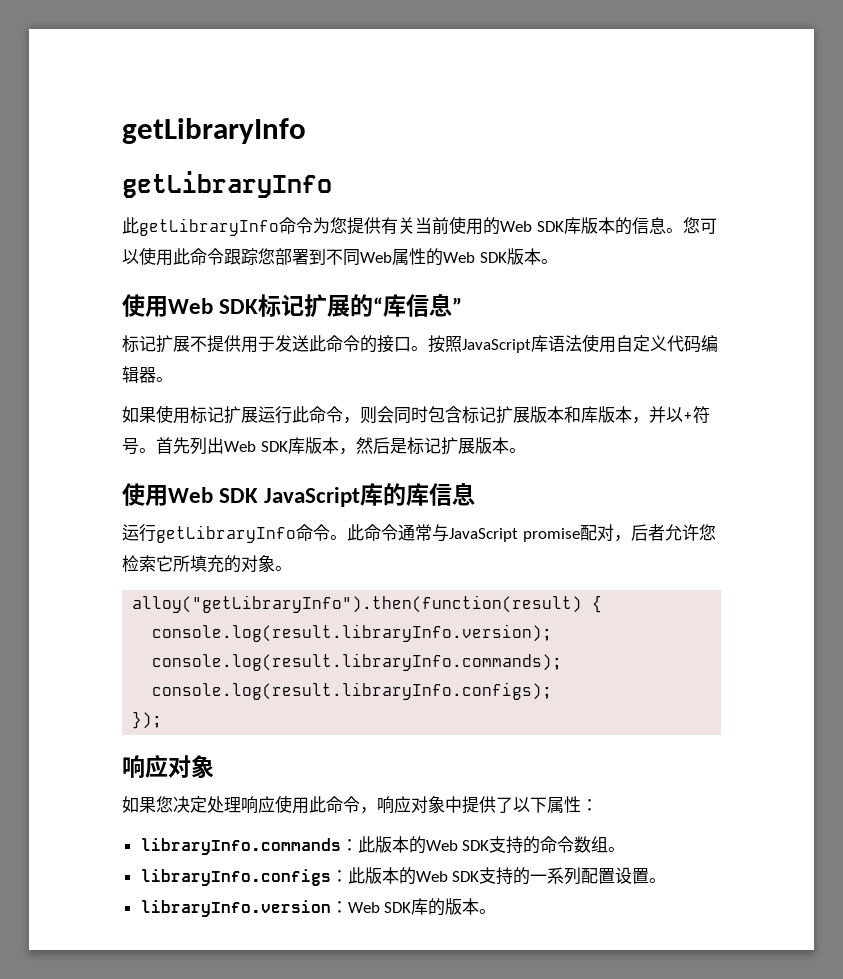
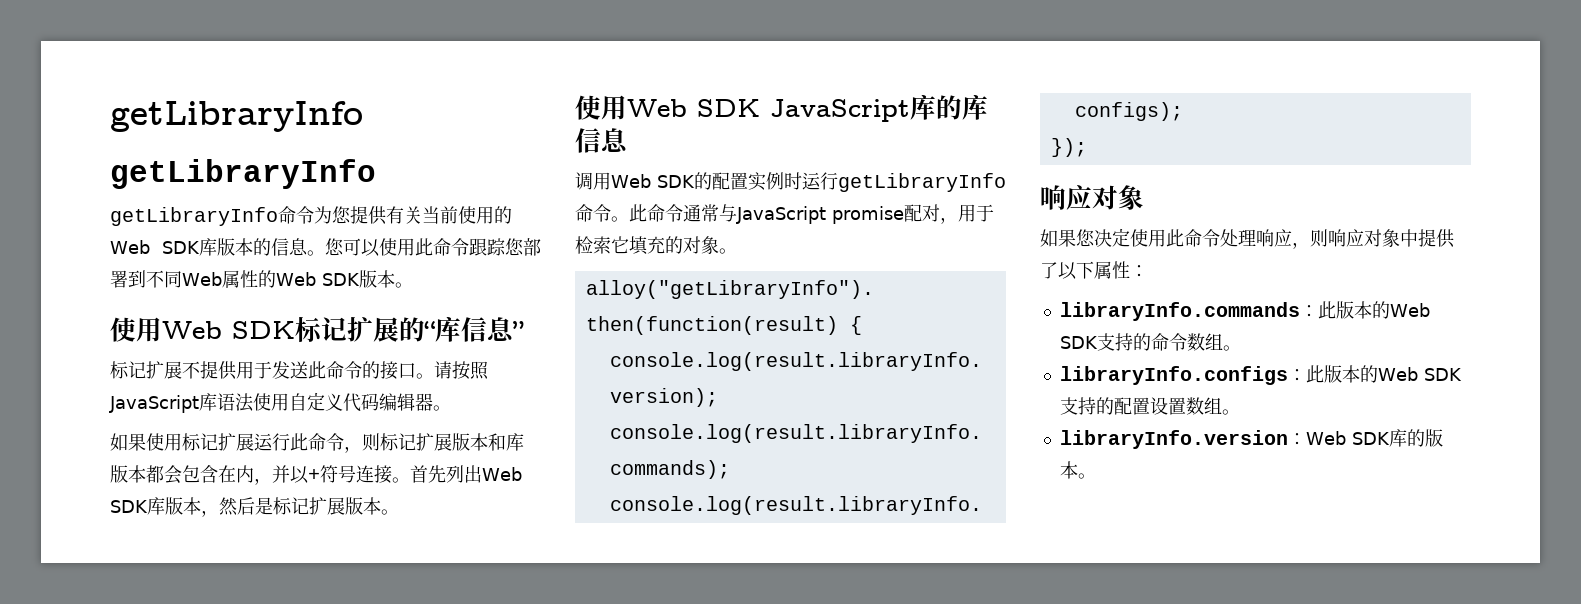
- 此getLibraryInfo命令为您提供有关当前使用的Web SDK库版本的信息。
+ getLibraryInfo命令为您提供有关当前使用的Web SDK库版本的信息。
- 按照JavaScript库语法使用自定义代码编辑器。
+ 请按照JavaScript库语法使用自定义代码编辑器。
- 如果使用标记扩展运行此命令，则会同时包含标记扩展版本和库版本，并以+符号。
+ 如果使用标记扩展运行此命令，则标记扩展版本和库版本都会包含在内，并以+符号连接。
- 运行getLibraryInfo命令。
+ 调用Web SDK的配置实例时运行getLibraryInfo命令。
- 此命令通常与JavaScript promise配对，后者允许您检索它所填充的对象。
+ 此命令通常与JavaScript promise配对，用于检索它填充的对象。
- 如果您决定处理响应使用此命令，响应对象中提供了以下属性：
+ 如果您决定使用此命令处理响应，则响应对象中提供了以下属性：
- libraryInfo.configs：此版本的Web SDK支持的一系列配置设置。
+ libraryInfo.configs：此版本的Web SDK支持的配置设置数组。

